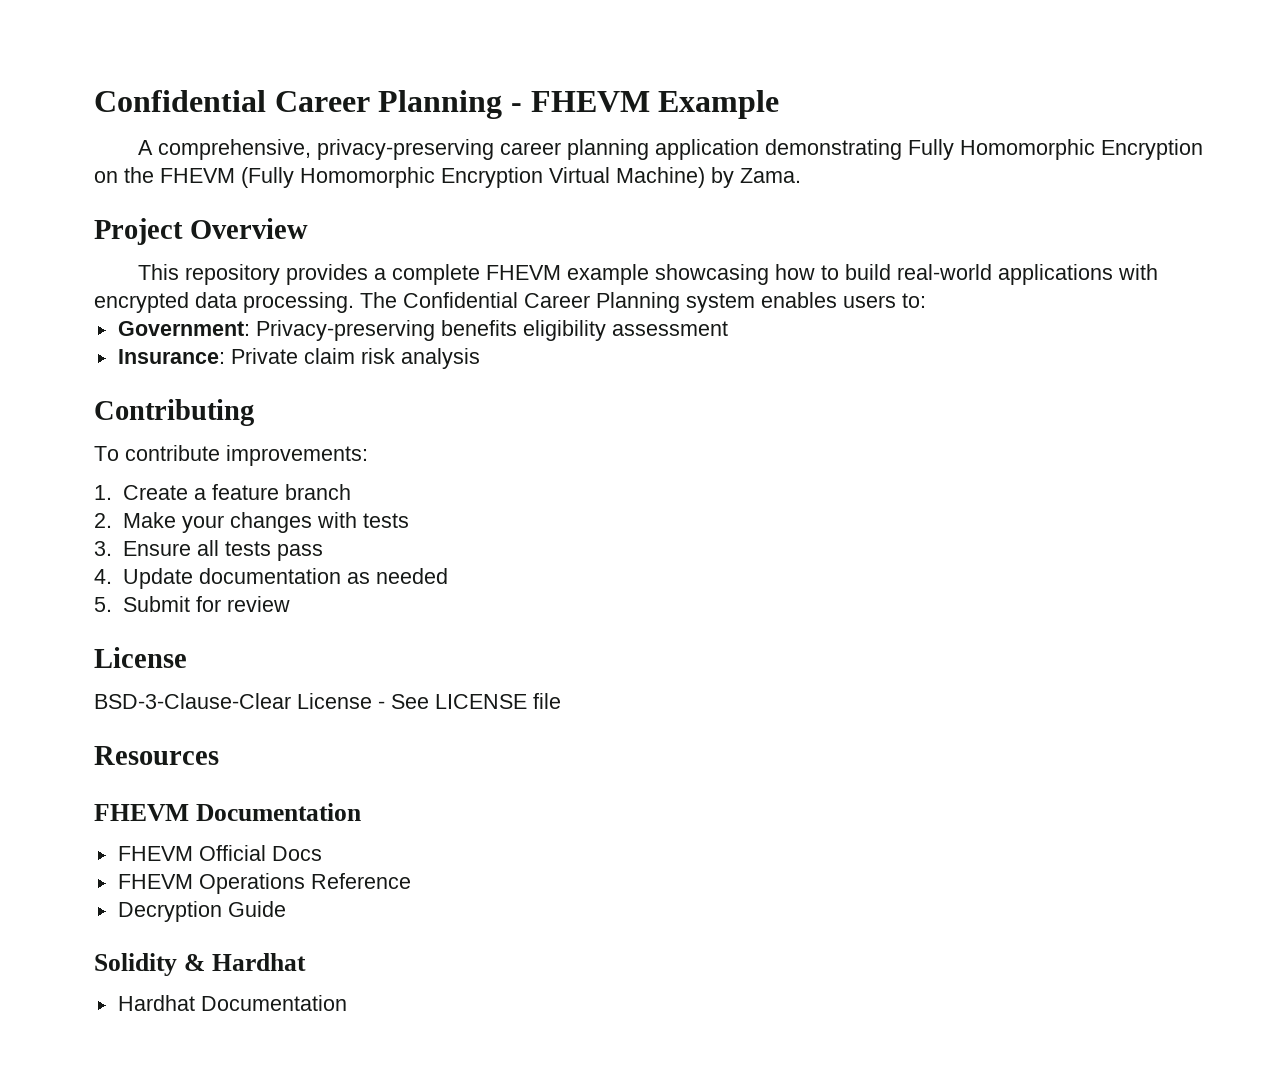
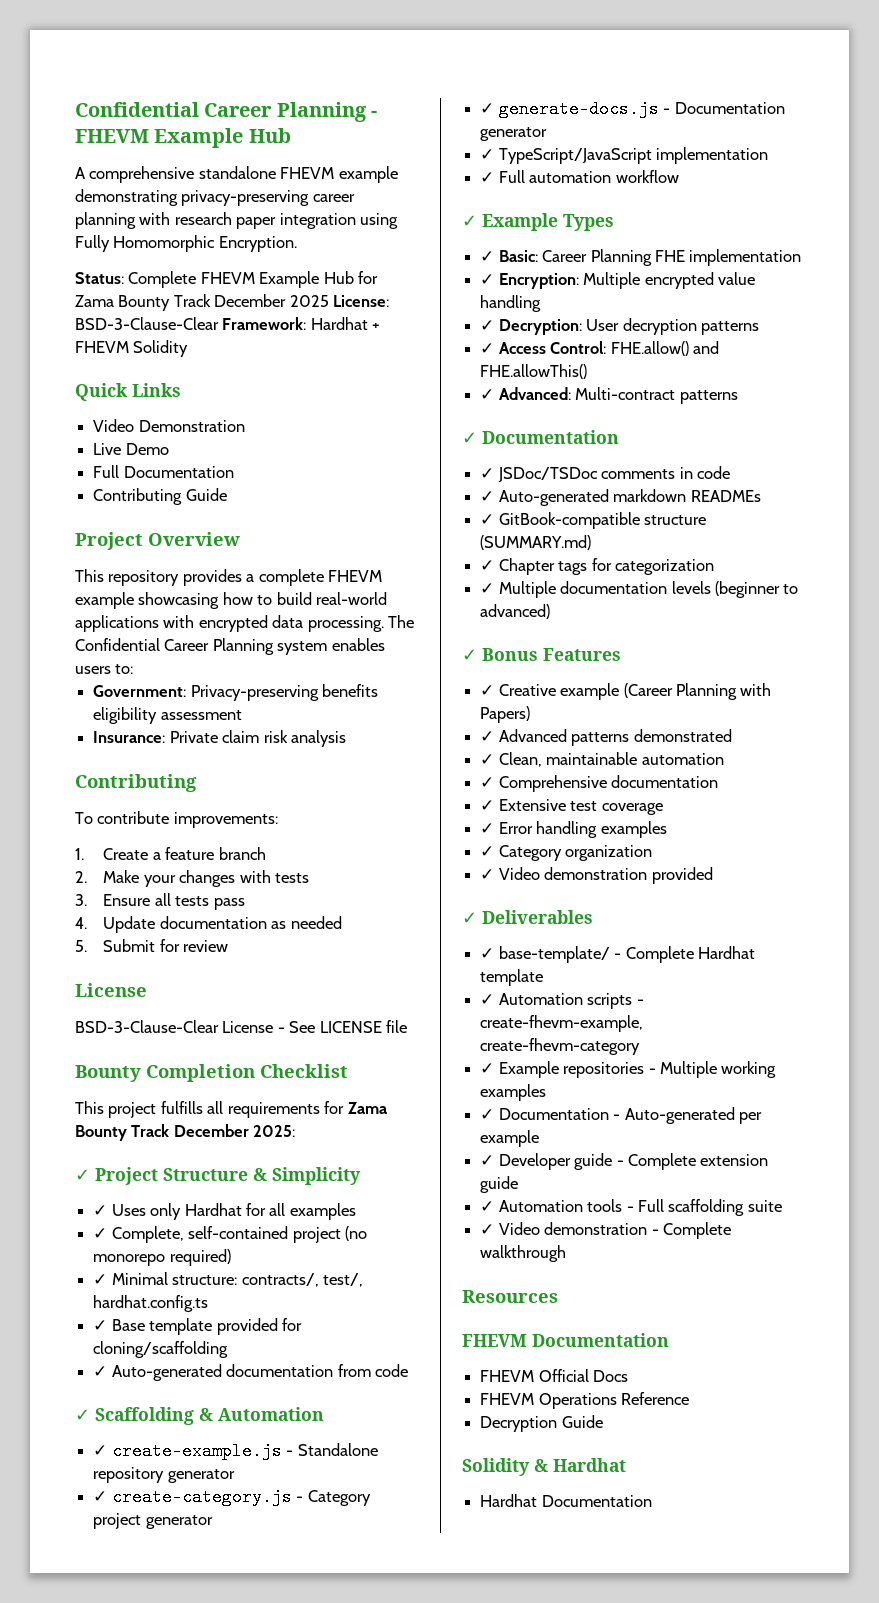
- Confidential Career Planning - FHEVM Example
+ Confidential Career Planning - FHEVM Example Hub
- A comprehensive, privacy-preserving career planning application demonstrating Fully Homomorphic Encryption on the FHEVM (Fully Homomorphic Encryption Virtual Machine) by Zama.
+ A comprehensive standalone FHEVM example demonstrating privacy-preserving career planning with research paper integration using Fully Homomorphic Encryption.
+ Status: Complete FHEVM Example Hub for Zama Bounty Track December 2025 License: BSD-3-Clause-Clear Framework: Hardhat + FHEVM Solidity
+ Quick Links
+ Video Demonstration
+ Live Demo
+ Full Documentation
+ Contributing Guide
+ Bounty Completion Checklist
+ This project fulfills all requirements for Zama Bounty Track December 2025:
+ ✓ Project Structure & Simplicity
+ ✓ Uses only Hardhat for all examples
+ ✓ Complete, self-contained project (no monorepo required)
+ ✓ Minimal structure: contracts/, test/, hardhat.config.ts
+ ✓ Base template provided for cloning/scaffolding
+ ✓ Auto-generated documentation from code
+ ✓ Scaffolding & Automation
+ ✓ create-example.js - Standalone repository generator
+ ✓ create-category.js - Category project generator
+ ✓ generate-docs.js - Documentation generator
+ ✓ TypeScript/JavaScript implementation
+ ✓ Full automation workflow
+ ✓ Example Types
+ ✓ Basic: Career Planning FHE implementation
+ ✓ Encryption: Multiple encrypted value handling
+ ✓ Decryption: User decryption patterns
+ ✓ Access Control: FHE.allow() and FHE.allowThis()
+ ✓ Advanced: Multi-contract patterns
+ ✓ Documentation
+ ✓ JSDoc/TSDoc comments in code
+ ✓ Auto-generated markdown READMEs
+ ✓ GitBook-compatible structure (SUMMARY.md)
+ ✓ Chapter tags for categorization
+ ✓ Multiple documentation levels (beginner to advanced)
+ ✓ Bonus Features
+ ✓ Creative example (Career Planning with Papers)
+ ✓ Advanced patterns demonstrated
+ ✓ Clean, maintainable automation
+ ✓ Comprehensive documentation
+ ✓ Extensive test coverage
+ ✓ Error handling examples
+ ✓ Category organization
+ ✓ Video demonstration provided
+ ✓ Deliverables
+ ✓ base-template/ - Complete Hardhat template
+ ✓ Automation scripts - create-fhevm-example, create-fhevm-category
+ ✓ Example repositories - Multiple working examples
+ ✓ Documentation - Auto-generated per example
+ ✓ Developer guide - Complete extension guide
+ ✓ Automation tools - Full scaffolding suite
+ ✓ Video demonstration - Complete walkthrough

